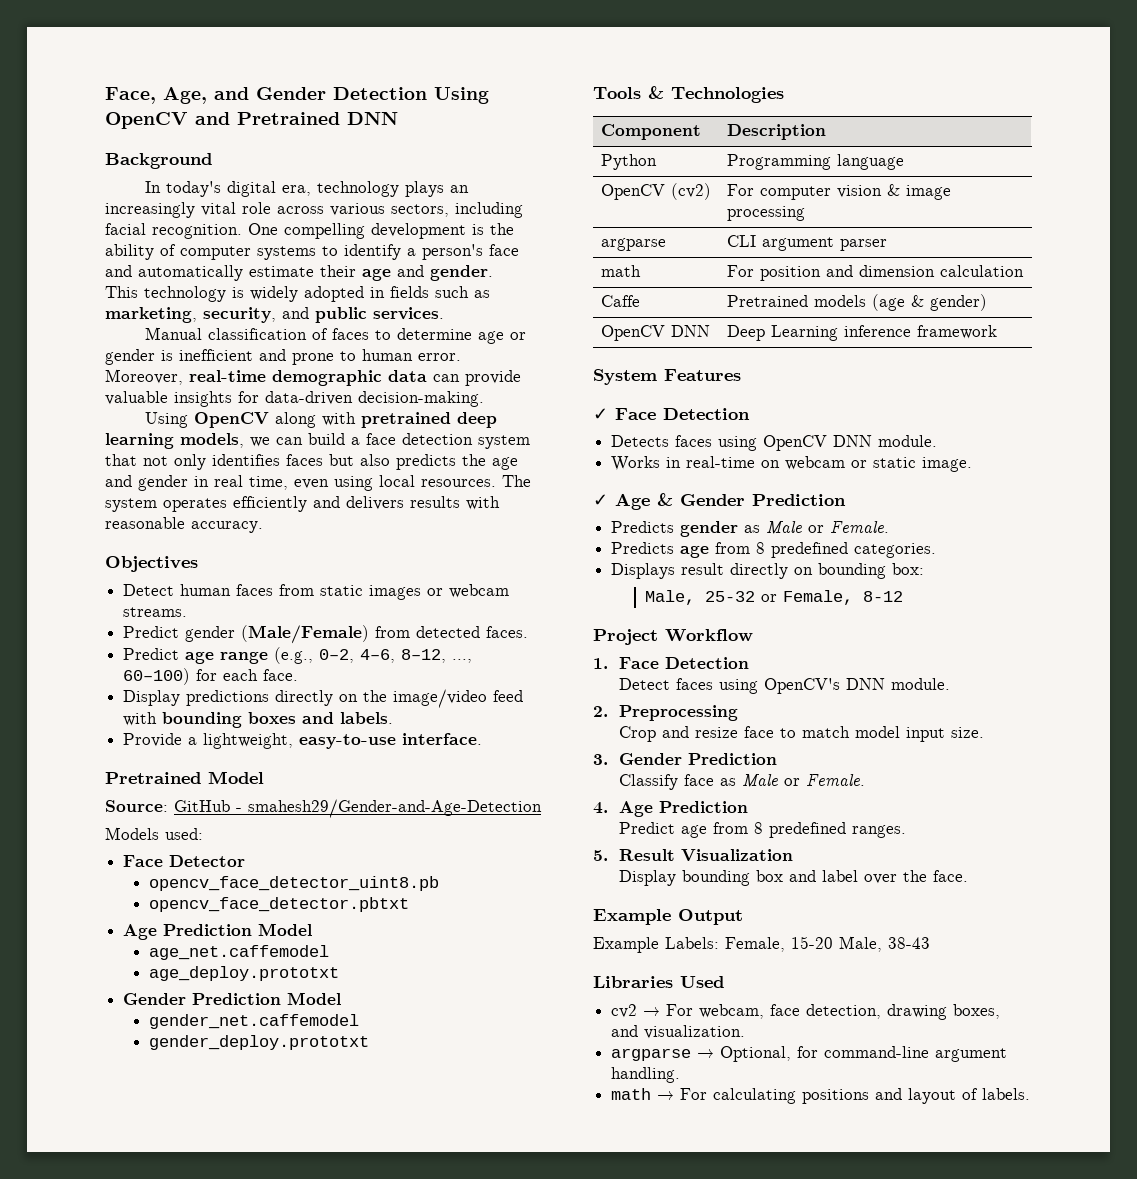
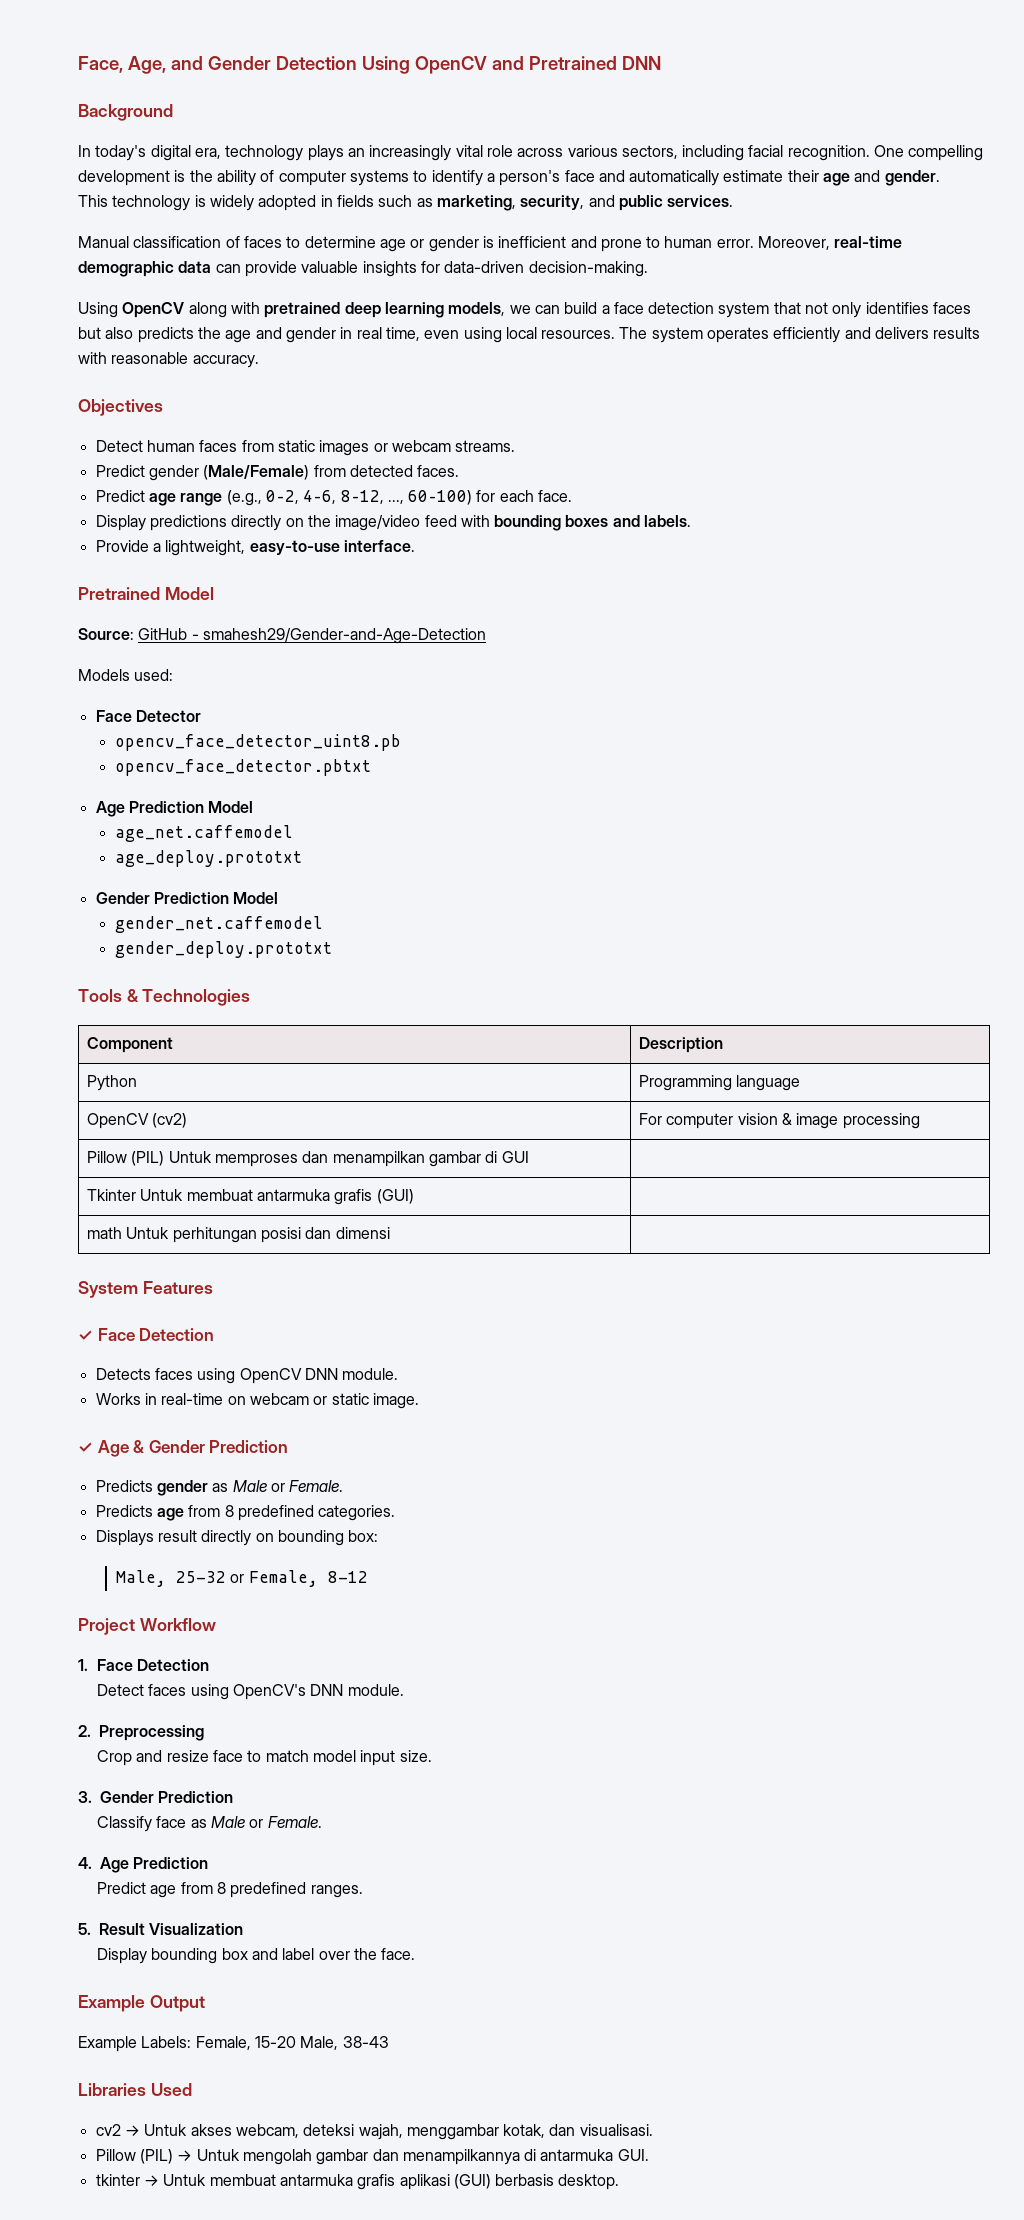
- argparse | CLI argument parser
- math | For position and dimension calculation
- Caffe | Pretrained models (age & gender)
- OpenCV DNN | Deep Learning inference framework
+ Pillow (PIL) Untuk memproses dan menampilkan gambar di GUI |
+ Tkinter Untuk membuat antarmuka grafis (GUI) |
+ math Untuk perhitungan posisi dan dimensi |
- cv2 → For webcam, face detection, drawing boxes, and visualization.
- argparse → Optional, for command-line argument handling.
- math → For calculating positions and layout of labels.
+ cv2 → Untuk akses webcam, deteksi wajah, menggambar kotak, dan visualisasi.
+ Pillow (PIL) → Untuk mengolah gambar dan menampilkannya di antarmuka GUI.
+ tkinter → Untuk membuat antarmuka grafis aplikasi (GUI) berbasis desktop.

